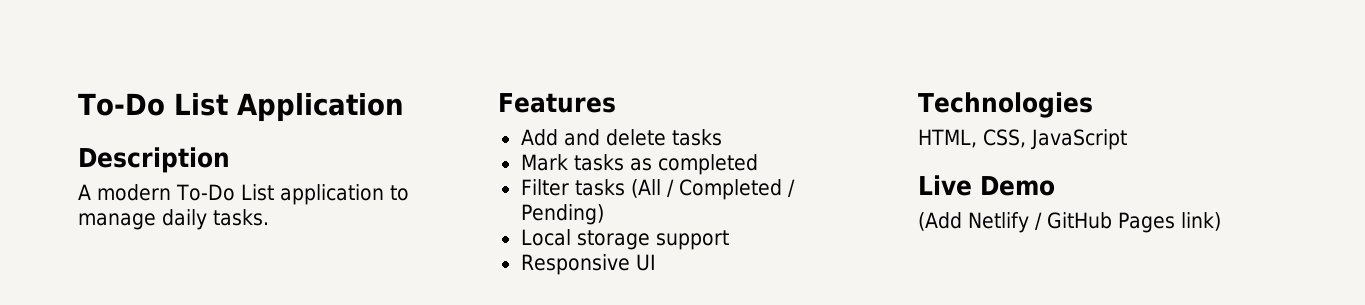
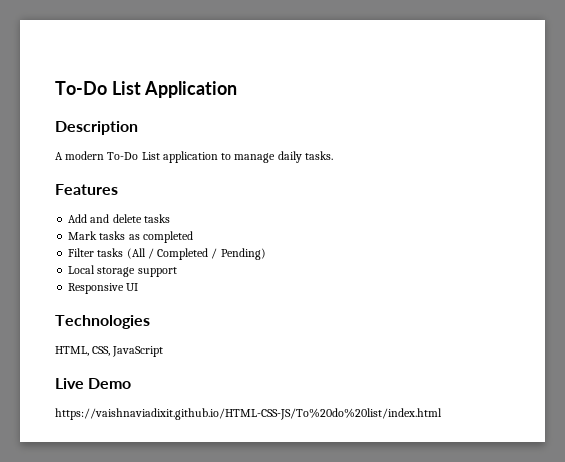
- (Add Netlify / GitHub Pages link)
+ https://vaishnaviadixit.github.io/HTML-CSS-JS/To%20do%20list/index.html

